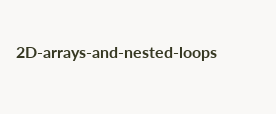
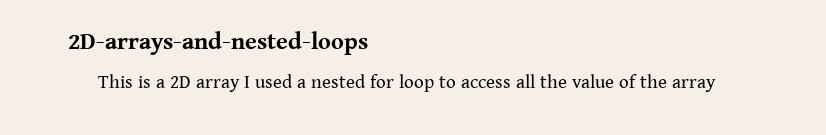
+ This is a 2D array I used a nested for loop to access all the value of the array

